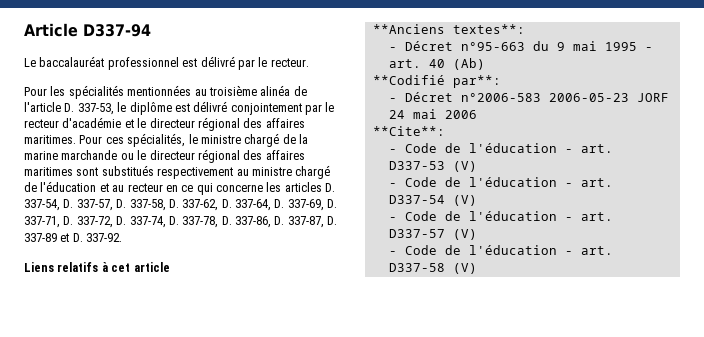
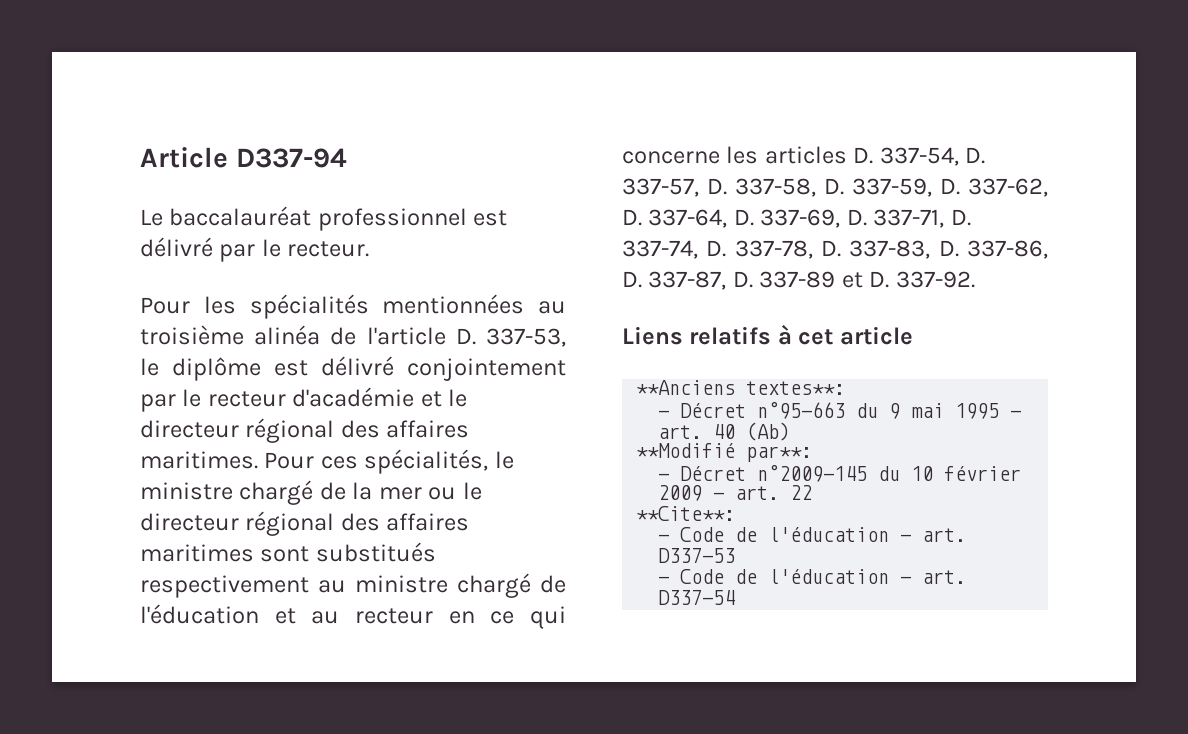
- Pour ces spécialités, le ministre chargé de la marine marchande ou le directeur régional des affaires maritimes sont substitués respectivement au ministre chargé de l'éducation et au recteur en ce qui concerne les articles D. 337-54, D. 337-57, D. 337-58, D. 337-62, D. 337-64, D. 337-69, D. 337-71, D. 337-72, D. 337-74, D. 337-78, D. 337-86, D. 337-87, D. 337-89 et D. 337-92.
+ Pour ces spécialités, le ministre chargé de la mer ou le directeur régional des affaires maritimes sont substitués respectivement au ministre chargé de l'éducation et au recteur en ce qui concerne les articles D. 337-54, D. 337-57, D. 337-58, D. 337-59, D. 337-62, D. 337-64, D. 337-69, D. 337-71, D. 337-74, D. 337-78, D. 337-83, D. 337-86, D. 337-87, D. 337-89 et D. 337-92.
- **Codifié par**:
+ **Modifié par**:
- - Décret n°2006-583 2006-05-23 JORF 24 mai 2006
+ - Décret n°2009-145 du 10 février 2009 - art. 22
- - Code de l'éducation - art. D337-53 (V)
+ - Code de l'éducation - art. D337-53
- - Code de l'éducation - art. D337-54 (V)
- - Code de l'éducation - art. D337-57 (V)
- - Code de l'éducation - art. D337-58 (V)
+ - Code de l'éducation - art. D337-54

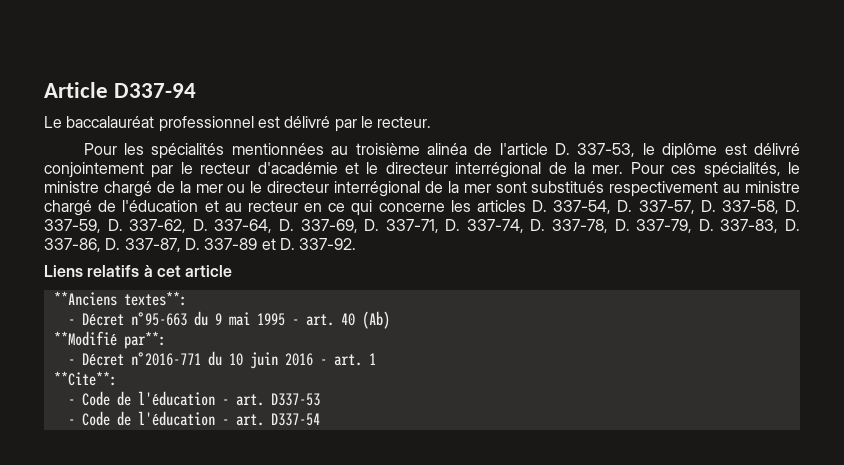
- Pour les spécialités mentionnées au troisième alinéa de l'article D. 337-53, le diplôme est délivré conjointement par le recteur d'académie et le directeur régional des affaires maritimes.
+ Pour les spécialités mentionnées au troisième alinéa de l'article D. 337-53, le diplôme est délivré conjointement par le recteur d'académie et le directeur interrégional de la mer.
- Pour ces spécialités, le ministre chargé de la mer ou le directeur régional des affaires maritimes sont substitués respectivement au ministre chargé de l'éducation et au recteur en ce qui concerne les articles D. 337-54, D. 337-57, D. 337-58, D. 337-59, D. 337-62, D. 337-64, D. 337-69, D. 337-71, D. 337-74, D. 337-78, D. 337-83, D. 337-86, D. 337-87, D. 337-89 et D. 337-92.
+ Pour ces spécialités, le ministre chargé de la mer ou le directeur interrégional de la mer sont substitués respectivement au ministre chargé de l'éducation et au recteur en ce qui concerne les articles D. 337-54, D. 337-57, D. 337-58, D. 337-59, D. 337-62, D. 337-64, D. 337-69, D. 337-71, D. 337-74, D. 337-78, D. 337-79, D. 337-83, D. 337-86, D. 337-87, D. 337-89 et D. 337-92.
- - Décret n°2009-145 du 10 février 2009 - art. 22
+ - Décret n°2016-771 du 10 juin 2016 - art. 1

